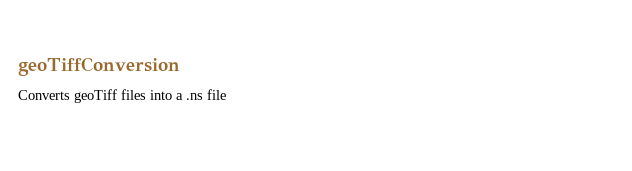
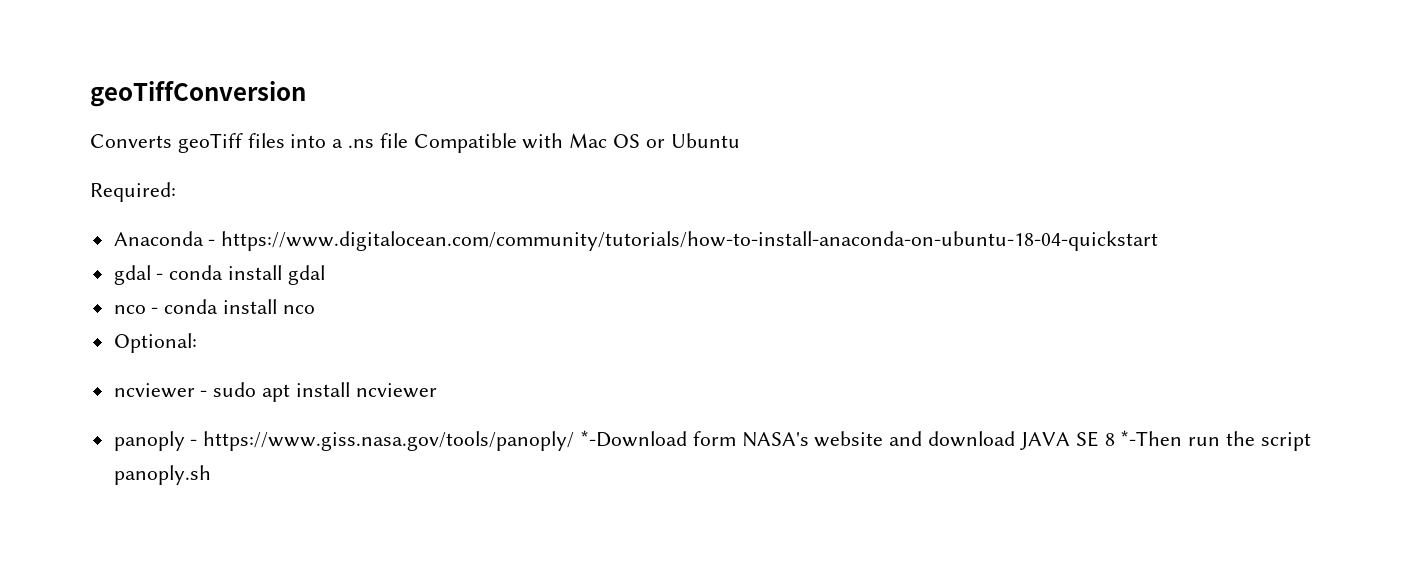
- Converts geoTiff files into a .ns file
+ Converts geoTiff files into a .ns file Compatible with Mac OS or Ubuntu
+ Required:
+ Anaconda - https://www.digitalocean.com/community/tutorials/how-to-install-anaconda-on-ubuntu-18-04-quickstart
+ gdal - conda install gdal
+ nco - conda install nco
+ Optional:
+ ncviewer - sudo apt install ncviewer
+ panoply - https://www.giss.nasa.gov/tools/panoply/ *-Download form NASA's website and download JAVA SE 8 *-Then run the script panoply.sh

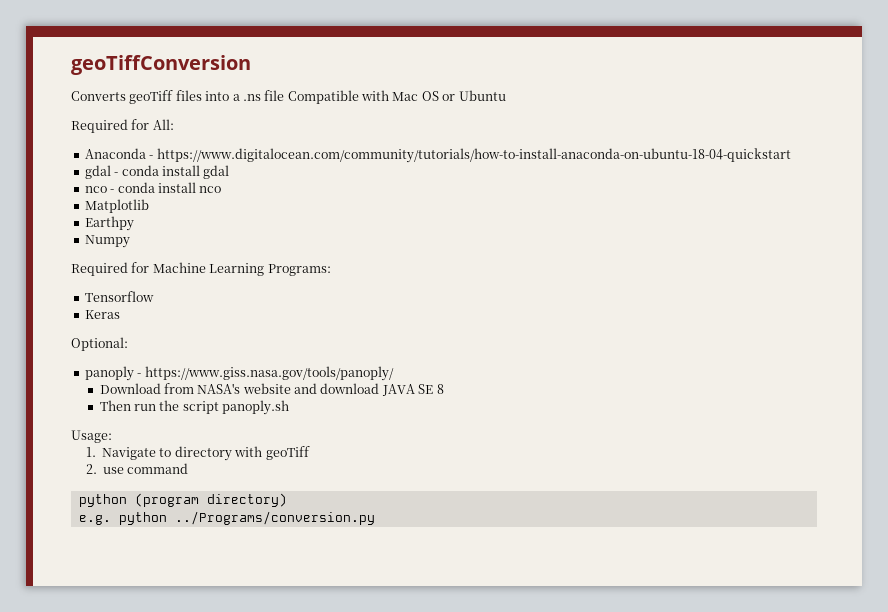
- Required:
+ Required for All:
+ Matplotlib
+ Earthpy
+ Numpy
+ Required for Machine Learning Programs:
+ Tensorflow
+ Keras
  Optional:
- ncviewer - sudo apt install ncviewer
- panoply - https://www.giss.nasa.gov/tools/panoply/ *-Download form NASA's website and download JAVA SE 8 *-Then run the script panoply.sh
+ panoply - https://www.giss.nasa.gov/tools/panoply/
+ Download from NASA's website and download JAVA SE 8
+ Then run the script panoply.sh
+ Usage:
+ 1. Navigate to directory with geoTiff
+ 2. use command
+ python (program directory)
+ e.g. python ../Programs/conversion.py

